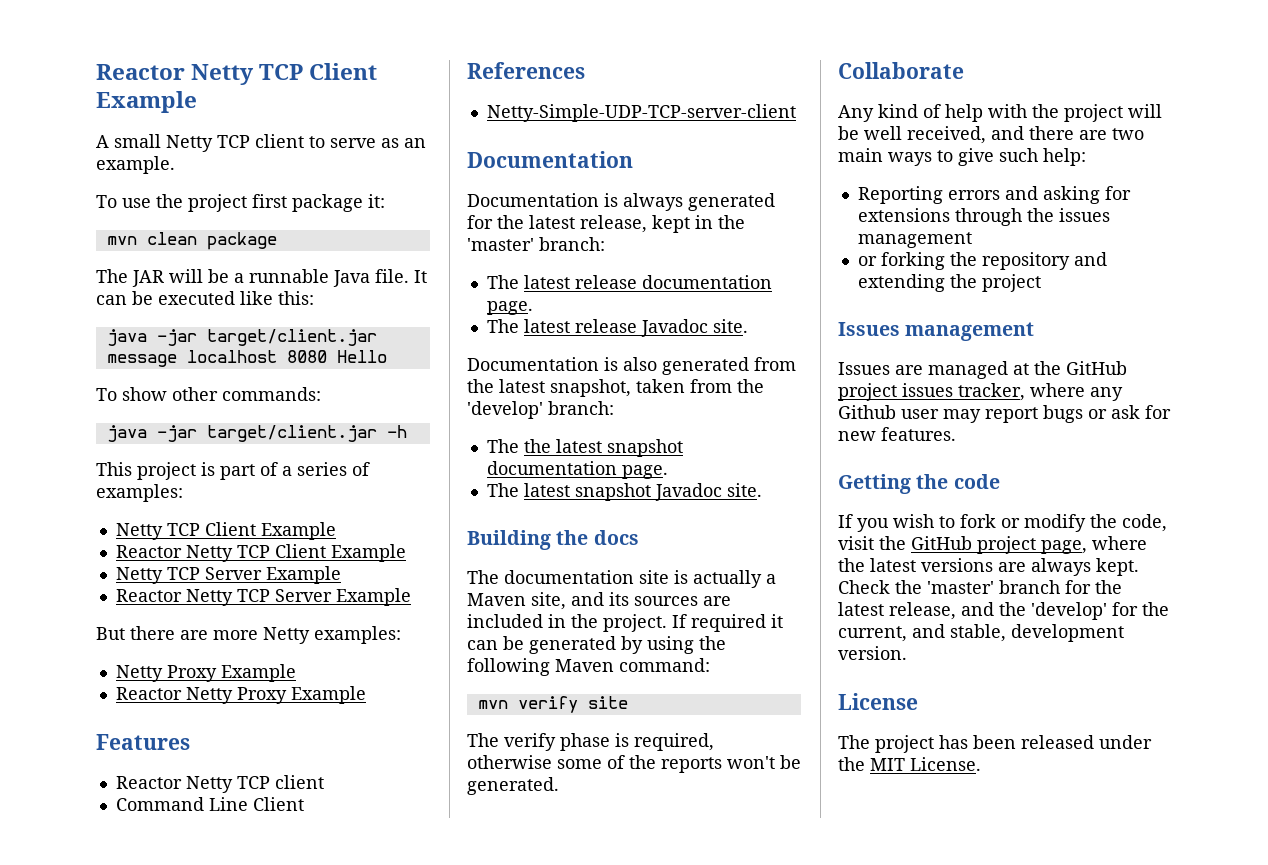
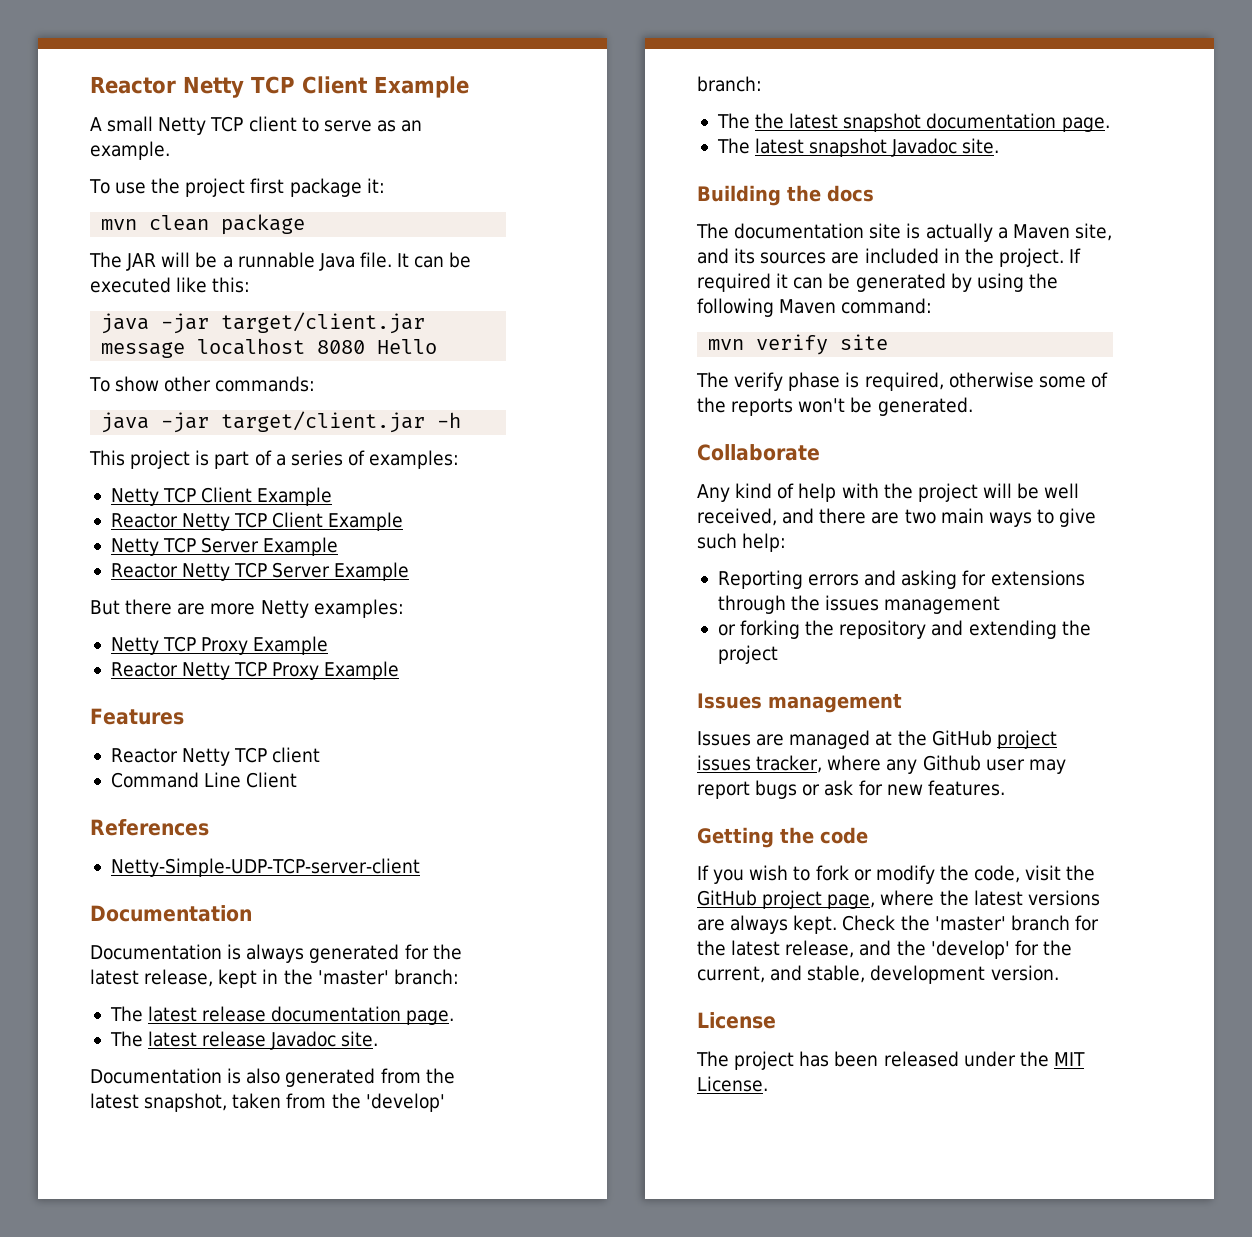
  But there are more Netty examples:
- Netty Proxy Example
+ Netty TCP Proxy Example
- Reactor Netty Proxy Example
+ Reactor Netty TCP Proxy Example

